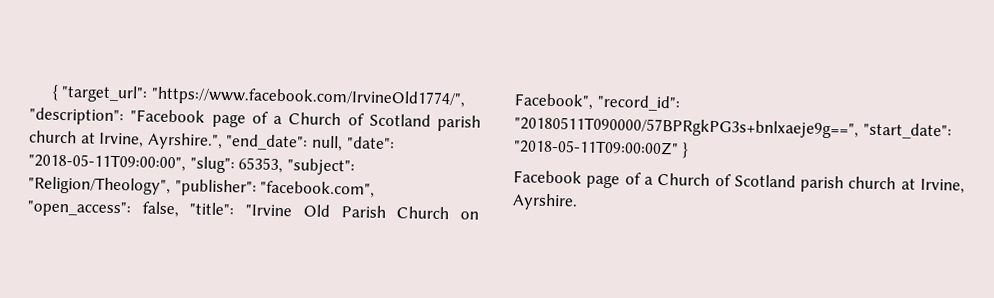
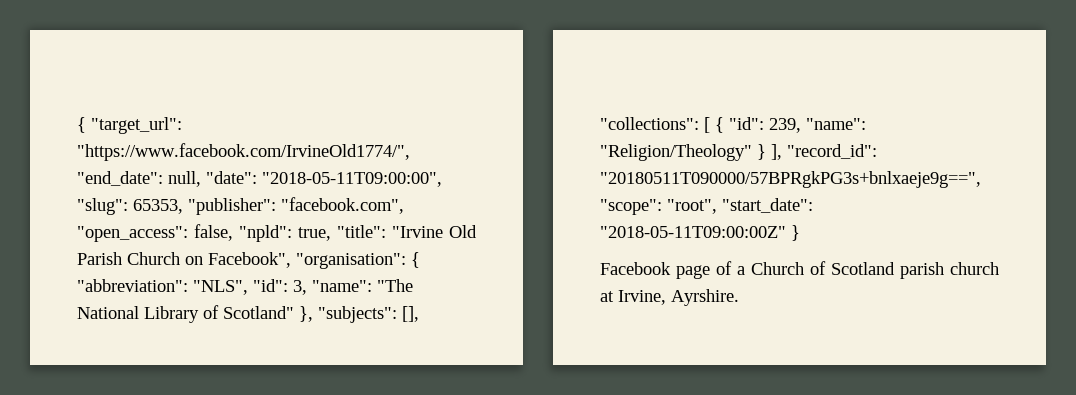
- { "target_url": "https://www.facebook.com/IrvineOld1774/", "description": "Facebook page of a Church of Scotland parish church at Irvine, Ayrshire.", "end_date": null, "date": "2018-05-11T09:00:00", "slug": 65353, "subject": "Religion/Theology", "publisher": "facebook.com", "open_access": false, "title": "Irvine Old Parish Church on Facebook", "record_id": "20180511T090000/57BPRgkPG3s+bnlxaeje9g==", "start_date": "2018-05-11T09:00:00Z" }
+ { "target_url": "https://www.facebook.com/IrvineOld1774/", "end_date": null, "date": "2018-05-11T09:00:00", "slug": 65353, "publisher": "facebook.com", "open_access": false, "npld": true, "title": "Irvine Old Parish Church on Facebook", "organisation": { "abbreviation": "NLS", "id": 3, "name": "The National Library of Scotland" }, "subjects": [], "collections": [ { "id": 239, "name": "Religion/Theology" } ], "record_id": "20180511T090000/57BPRgkPG3s+bnlxaeje9g==", "scope": "root", "start_date": "2018-05-11T09:00:00Z" }

